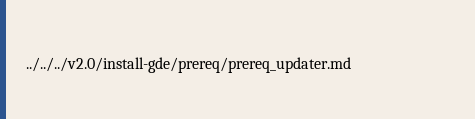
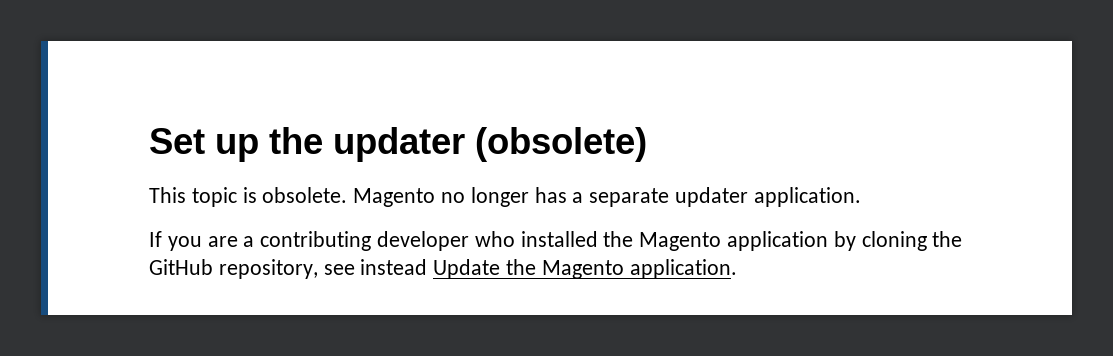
- ../../../v2.0/install-gde/prereq/prereq_updater.md
+ Set up the updater (obsolete)
+ This topic is obsolete. Magento no longer has a separate updater application.
+ If you are a contributing developer who installed the Magento application by cloning the GitHub repository, see instead Update the Magento application.

